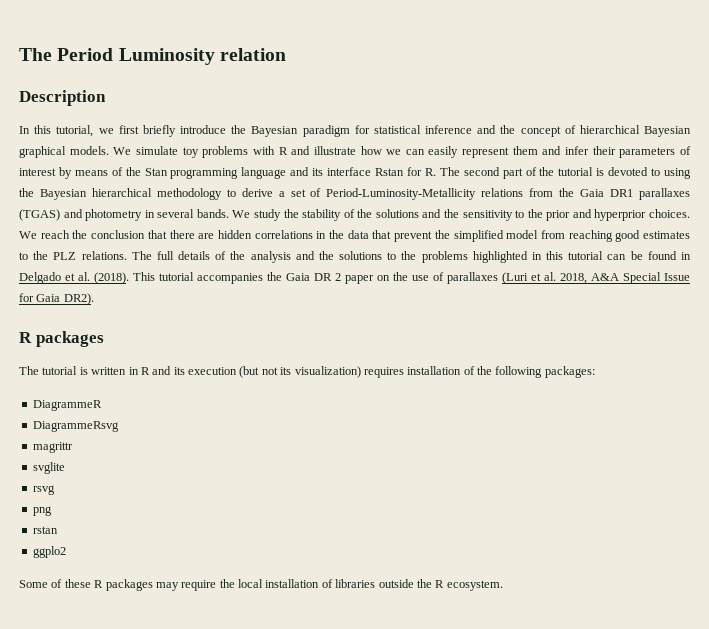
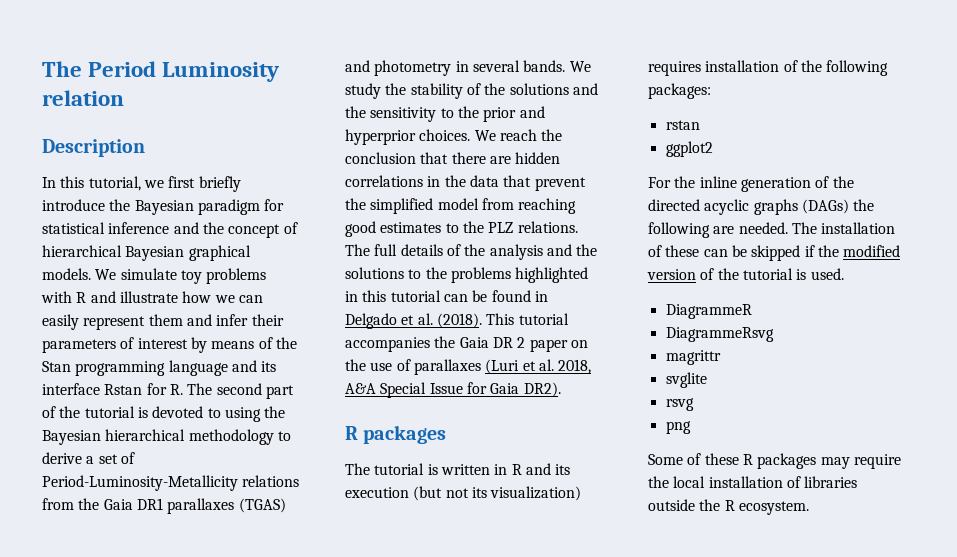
+ rstan
+ ggplot2
+ For the inline generation of the directed acyclic graphs (DAGs) the following are needed. The installation of these can be skipped if the modified version of the tutorial is used.
- rstan
- ggplo2

